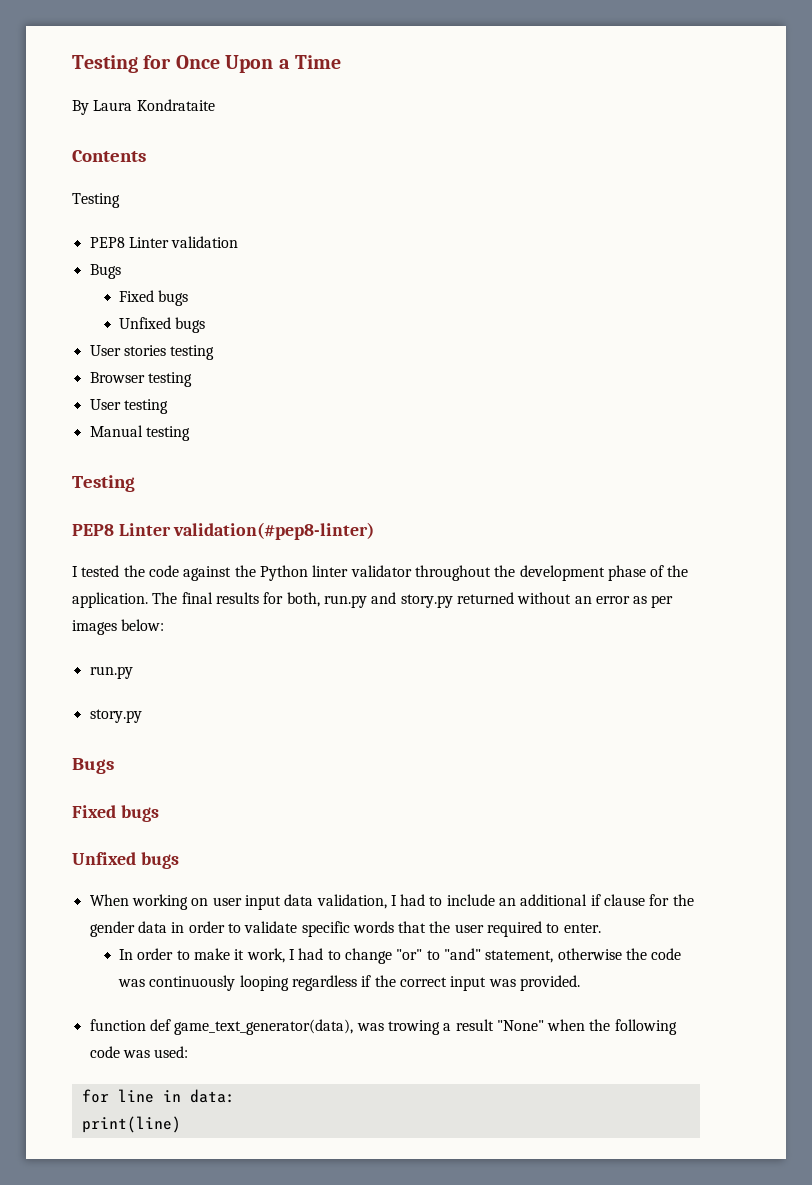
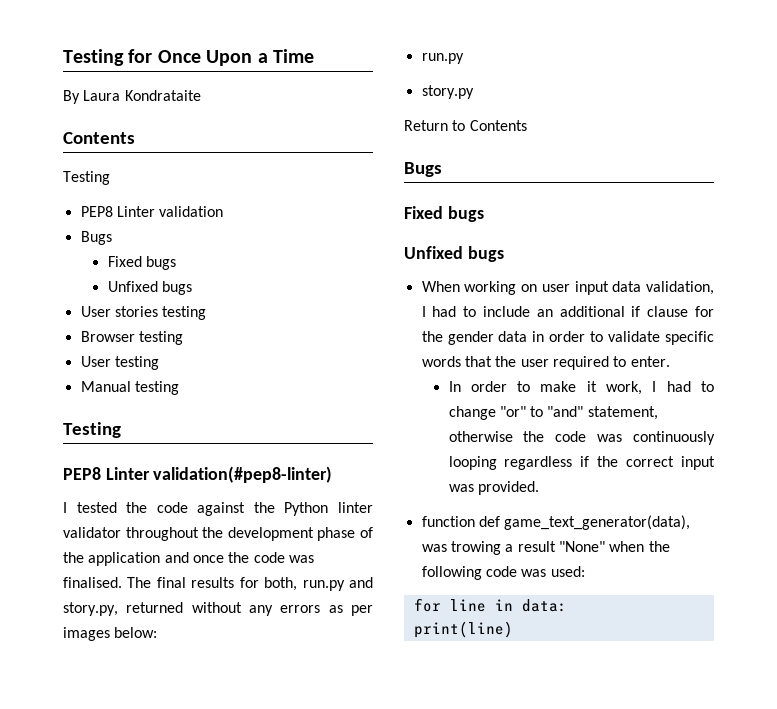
- I tested the code against the Python linter validator throughout the development phase of the application.
+ I tested the code against the Python linter validator throughout the development phase of the application and once the code was finalised.
- The final results for both, run.py and story.py returned without an error as per images below:
+ The final results for both, run.py and story.py, returned without any errors as per images below:
+ Return to Contents

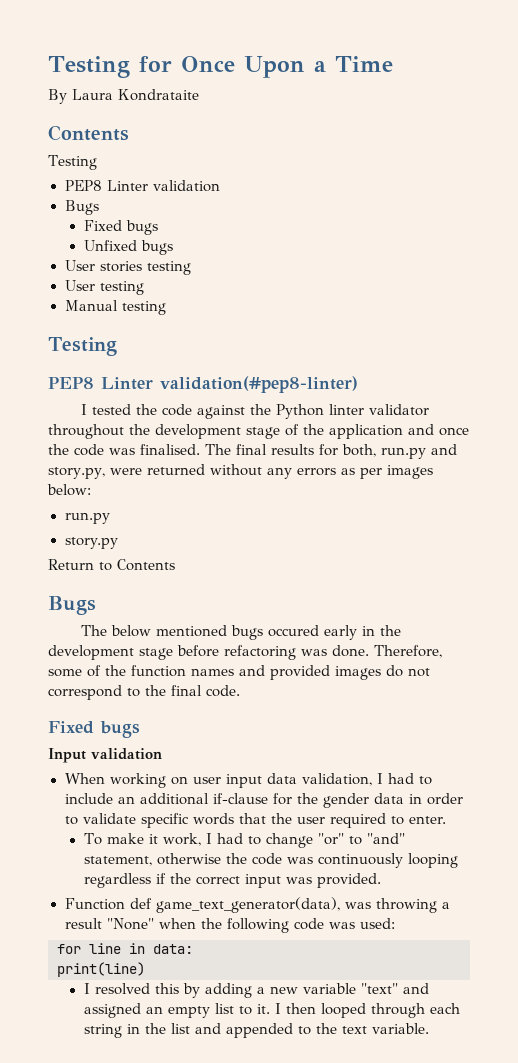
- Browser testing
- I tested the code against the Python linter validator throughout the development phase of the application and once the code was finalised.
+ I tested the code against the Python linter validator throughout the development stage of the application and once the code was finalised.
- The final results for both, run.py and story.py, returned without any errors as per images below:
+ The final results for both, run.py and story.py, were returned without any errors as per images below:
  Return to Contents
  Bugs
+ The below mentioned bugs occured early in the development stage before refactoring was done. Therefore, some of the function names and provided images do not correspond to the final code.
  Fixed bugs
- Unfixed bugs
+ Input validation
- When working on user input data validation, I had to include an additional if clause for the gender data in order to validate specific words that the user required to enter.
+ When working on user input data validation, I had to include an additional if-clause for the gender data in order to validate specific words that the user required to enter.
- In order to make it work, I had to change "or" to "and" statement, otherwise the code was continuously looping regardless if the correct input was provided.
+ To make it work, I had to change "or" to "and" statement, otherwise the code was continuously looping regardless if the correct input was provided.
- function def game_text_generator(data), was trowing a result "None" when the following code was used:
+ Function def game_text_generator(data), was throwing a result "None" when the following code was used:
+ I resolved this by adding a new variable "text" and assigned an empty list to it. I then looped through each string in the list and appended to the text variable.

